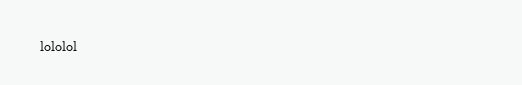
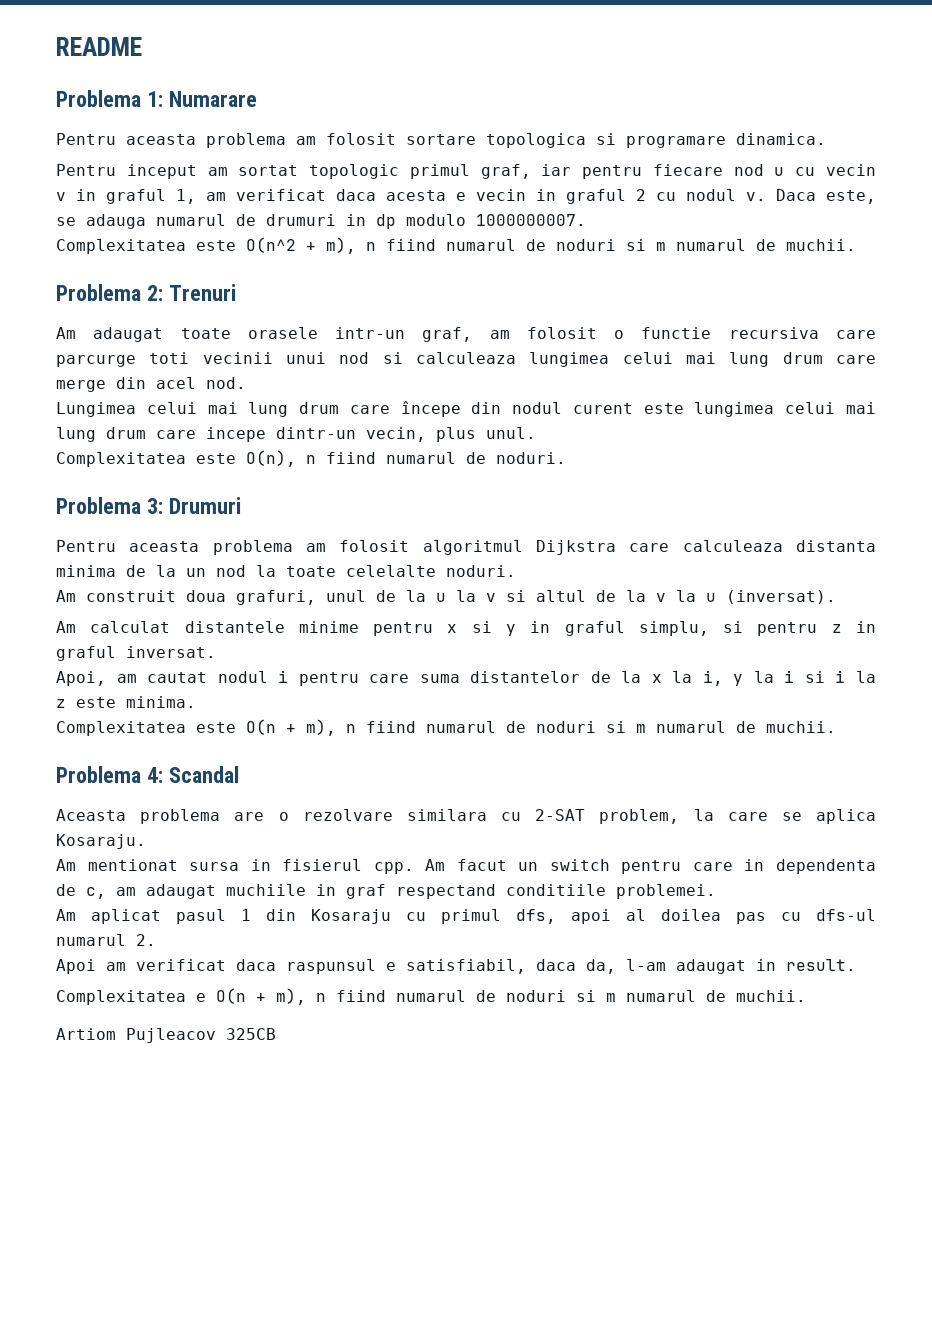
- lololol
+ README
+ Problema 1: Numarare
+ Pentru aceasta problema am folosit sortare topologica si programare dinamica.
+ Pentru inceput am sortat topologic primul graf, iar pentru fiecare nod u cu vecin v in graful 1, am verificat daca acesta e vecin in graful 2 cu nodul v. Daca este, se adauga numarul de drumuri in dp modulo 1000000007.
+ Complexitatea este O(n^2 + m), n fiind numarul de noduri si m numarul de muchii.
+ Problema 2: Trenuri
+ Am adaugat toate orasele intr-un graf, am folosit o functie recursiva care parcurge toti vecinii unui nod si calculeaza lungimea celui mai lung drum care merge din acel nod.
+ Lungimea celui mai lung drum care începe din nodul curent este lungimea celui mai lung drum care incepe dintr-un vecin, plus unul.
+ Complexitatea este O(n), n fiind numarul de noduri.
+ Problema 3: Drumuri
+ Pentru aceasta problema am folosit algoritmul Dijkstra care calculeaza distanta minima de la un nod la toate celelalte noduri.
+ Am construit doua grafuri, unul de la u la v si altul de la v la u (inversat).
+ Am calculat distantele minime pentru x si y in graful simplu, si pentru z in graful inversat.
+ Apoi, am cautat nodul i pentru care suma distantelor de la x la i, y la i si i la z este minima.
+ Complexitatea este O(n + m), n fiind numarul de noduri si m numarul de muchii.
+ Problema 4: Scandal
+ Aceasta problema are o rezolvare similara cu 2-SAT problem, la care se aplica Kosaraju.
+ Am mentionat sursa in fisierul cpp. Am facut un switch pentru care in dependenta de c, am adaugat muchiile in graf respectand conditiile problemei.
+ Am aplicat pasul 1 din Kosaraju cu primul dfs, apoi al doilea pas cu dfs-ul numarul 2.
+ Apoi am verificat daca raspunsul e satisfiabil, daca da, l-am adaugat in result.
+ Complexitatea e O(n + m), n fiind numarul de noduri si m numarul de muchii.
+ Artiom Pujleacov 325CB

